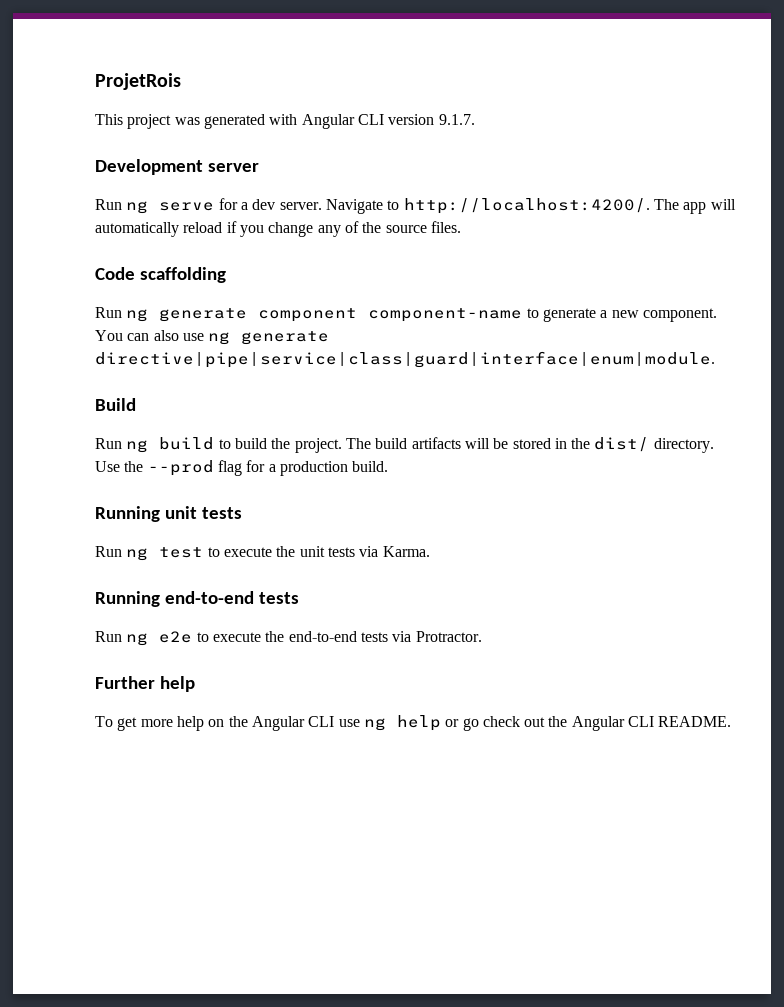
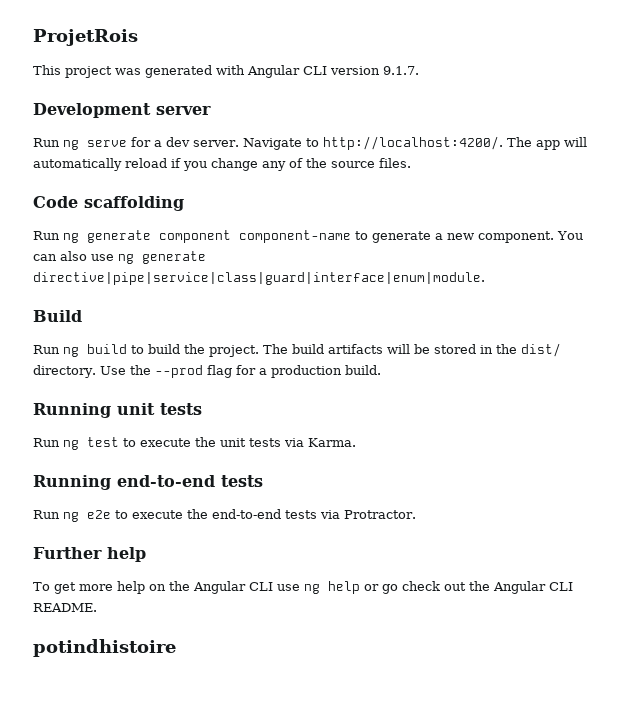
+ potindhistoire

